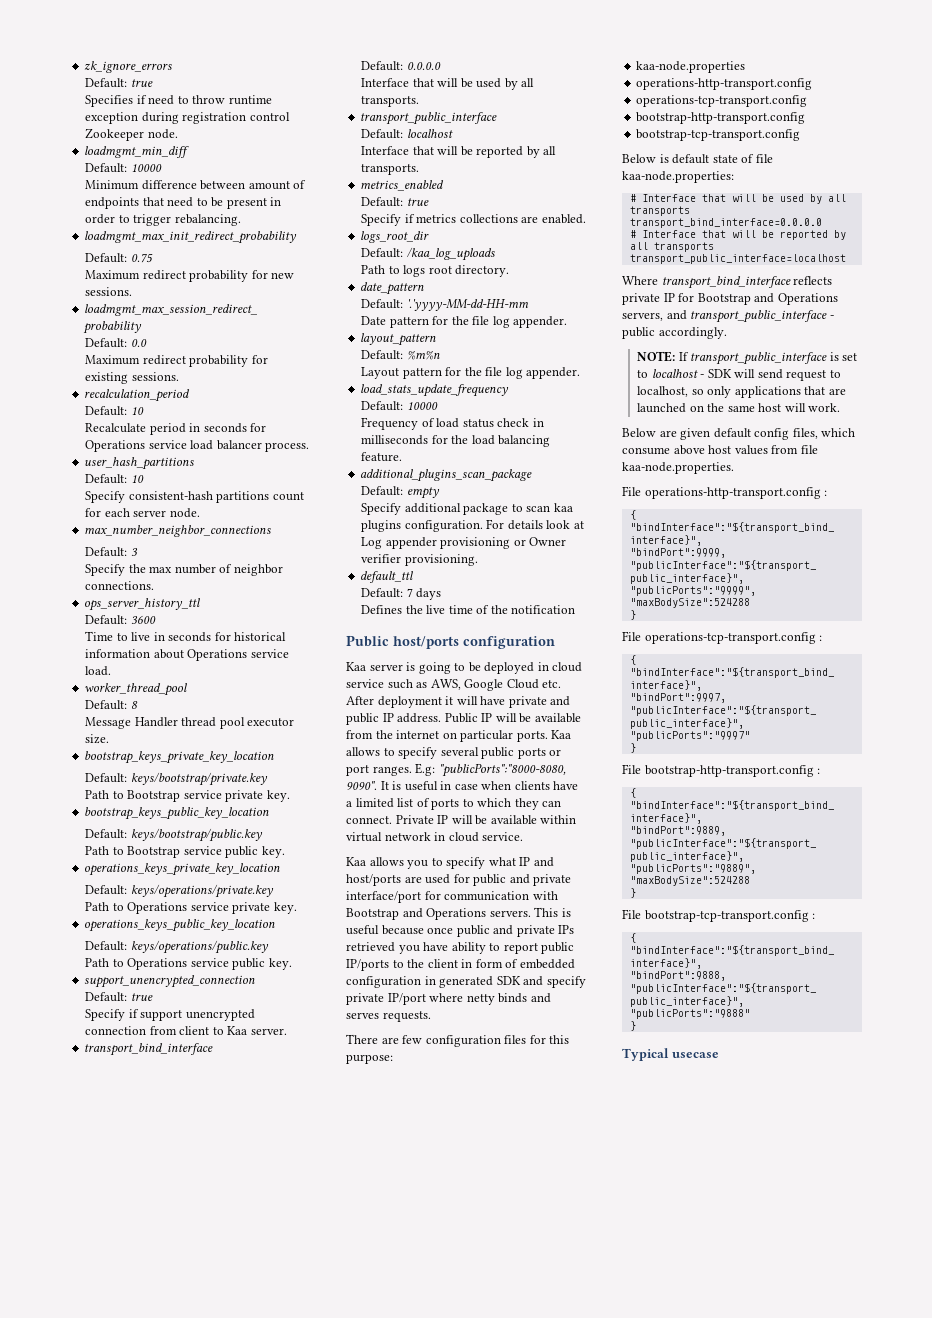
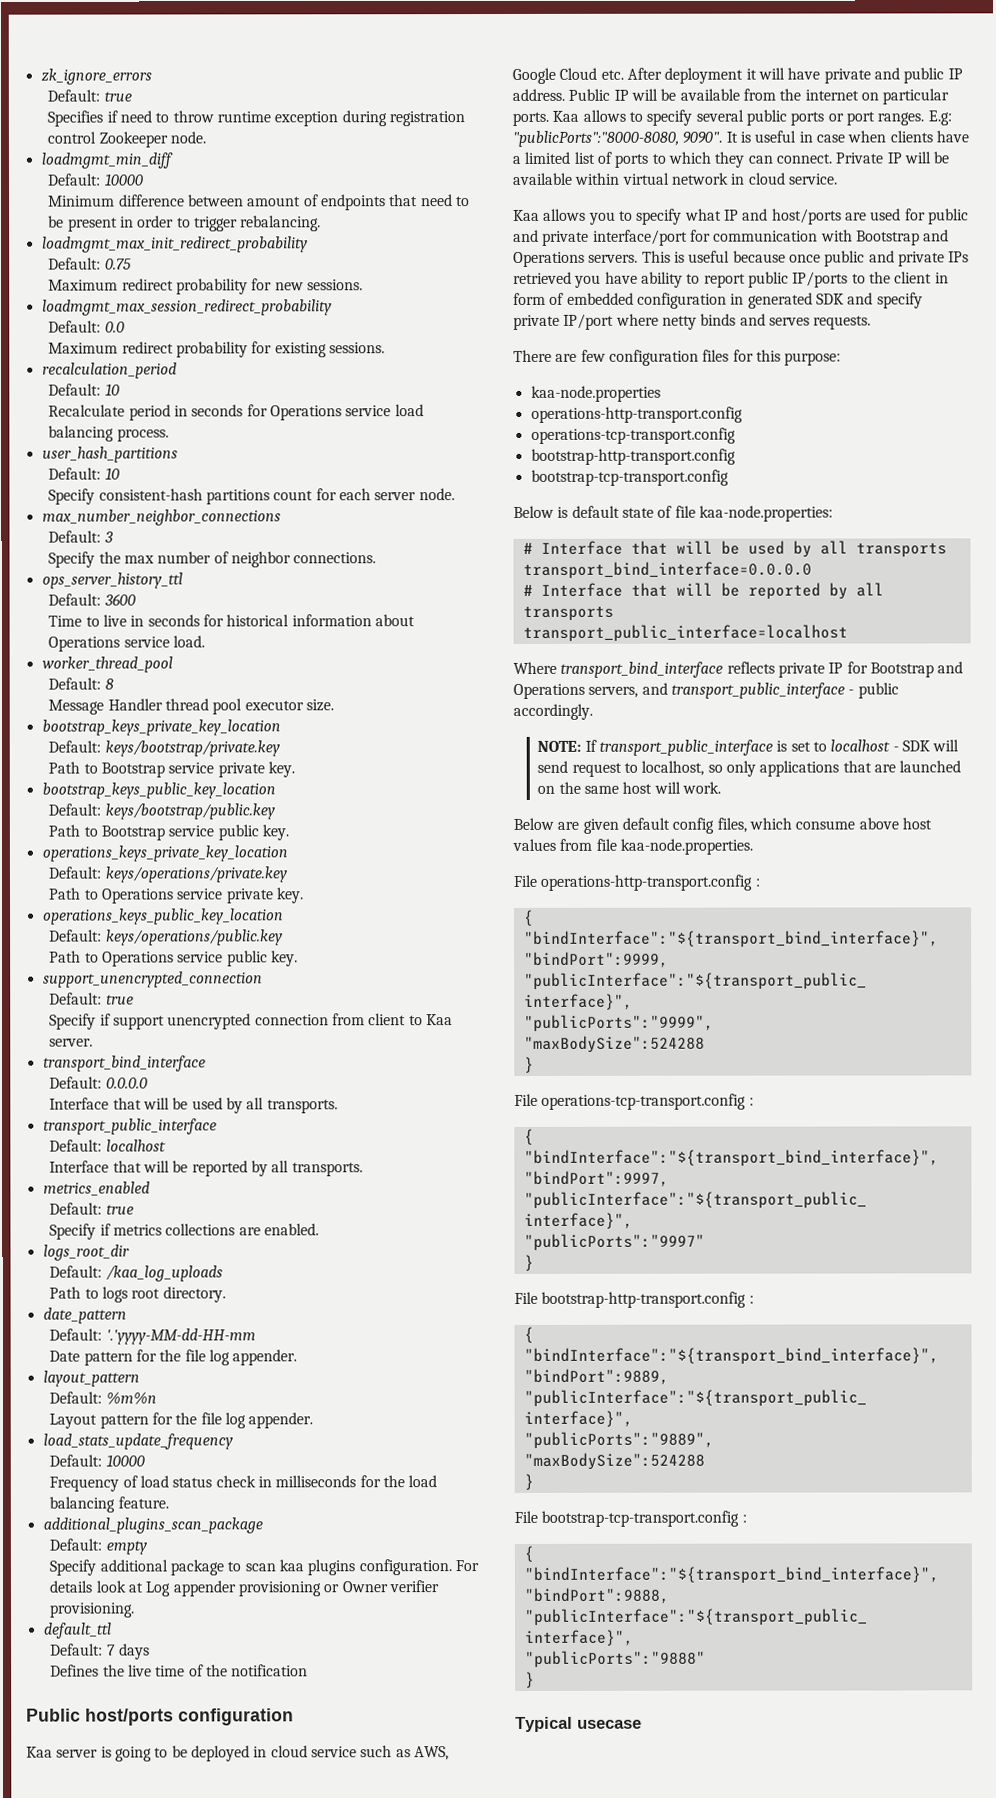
- Recalculate period in seconds for Operations service load balancer process.
+ Recalculate period in seconds for Operations service load balancing process.

